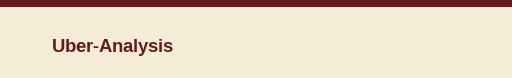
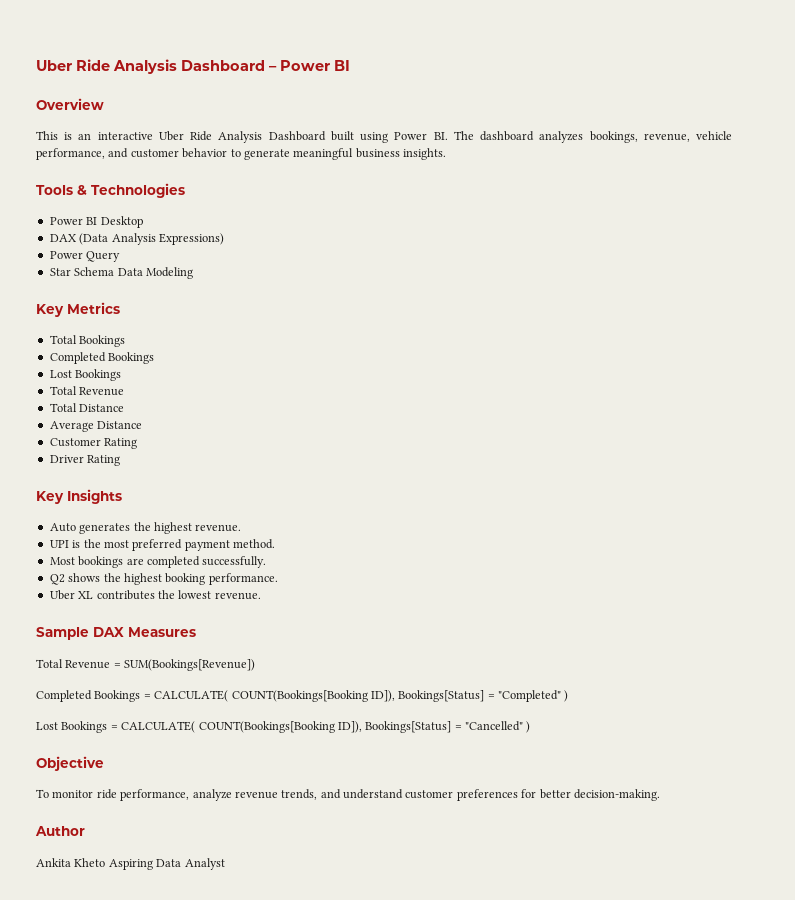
- Uber-Analysis
+ Uber Ride Analysis Dashboard – Power BI
+ Overview
+ This is an interactive Uber Ride Analysis Dashboard built using Power BI. The dashboard analyzes bookings, revenue, vehicle performance, and customer behavior to generate meaningful business insights.
+ Tools & Technologies
+ Power BI Desktop
+ DAX (Data Analysis Expressions)
+ Power Query
+ Star Schema Data Modeling
+ Key Metrics
+ Total Bookings
+ Completed Bookings
+ Lost Bookings
+ Total Revenue
+ Total Distance
+ Average Distance
+ Customer Rating
+ Driver Rating
+ Key Insights
+ Auto generates the highest revenue.
+ UPI is the most preferred payment method.
+ Most bookings are completed successfully.
+ Q2 shows the highest booking performance.
+ Uber XL contributes the lowest revenue.
+ Sample DAX Measures
+ Total Revenue = SUM(Bookings[Revenue])
+ Completed Bookings = CALCULATE( COUNT(Bookings[Booking ID]), Bookings[Status] = "Completed" )
+ Lost Bookings = CALCULATE( COUNT(Bookings[Booking ID]), Bookings[Status] = "Cancelled" )
+ Objective
+ To monitor ride performance, analyze revenue trends, and understand customer preferences for better decision-making.
+ Author
+ Ankita Kheto Aspiring Data Analyst

